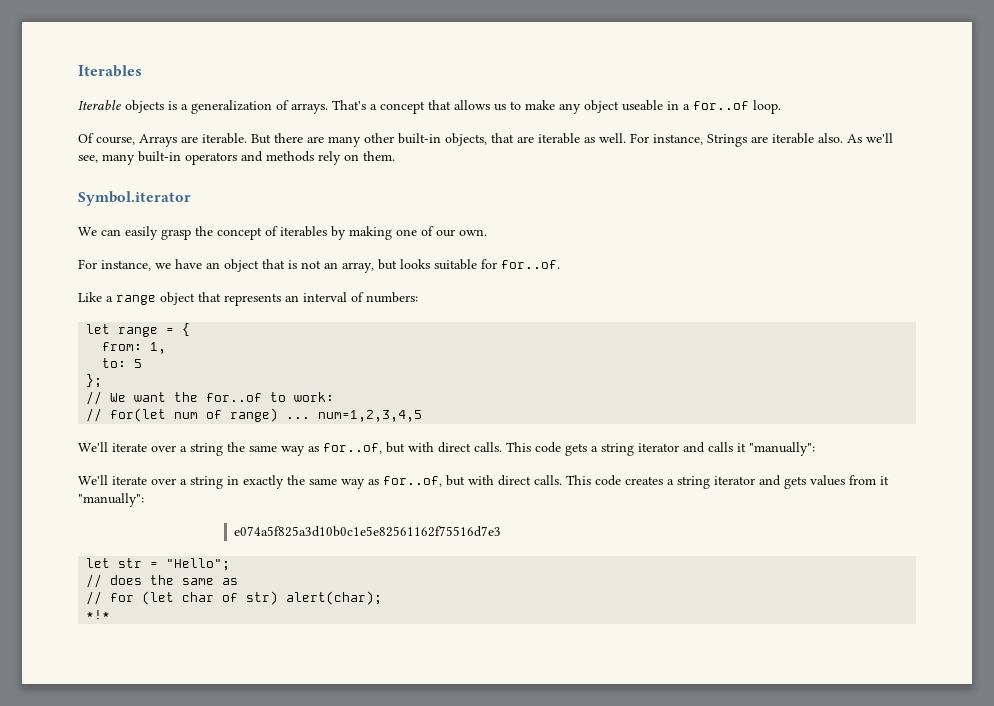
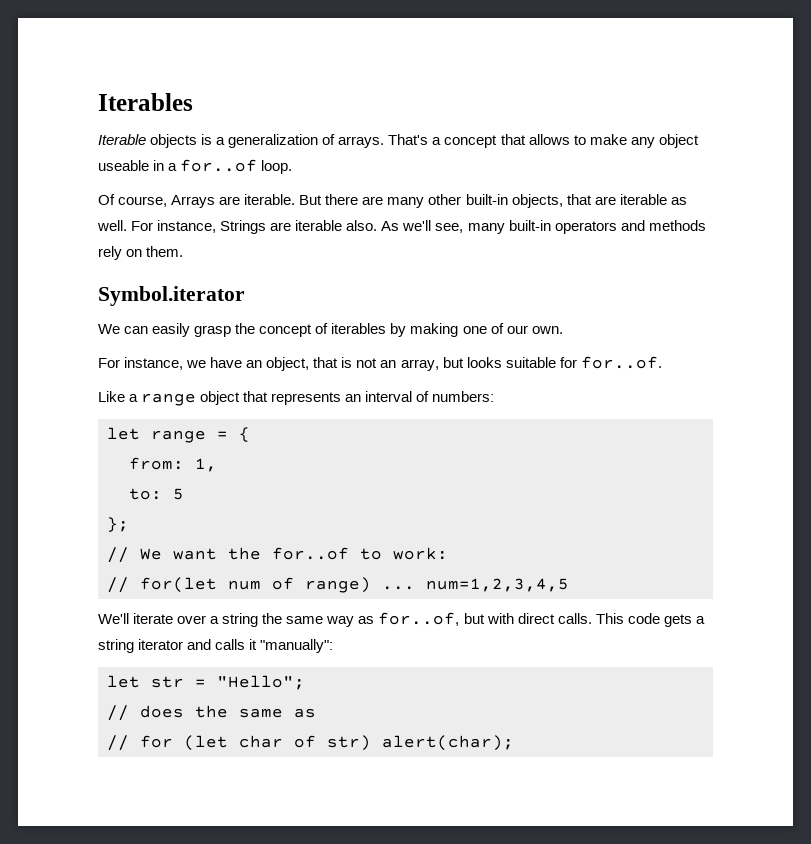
- That's a concept that allows us to make any object useable in a for..of loop.
+ That's a concept that allows to make any object useable in a for..of loop.
- For instance, we have an object that is not an array, but looks suitable for for..of.
+ For instance, we have an object, that is not an array, but looks suitable for for..of.
- We'll iterate over a string in exactly the same way as for..of, but with direct calls. This code creates a string iterator and gets values from it "manually":
- e074a5f825a3d10b0c1e5e82561162f75516d7e3
- *!*

